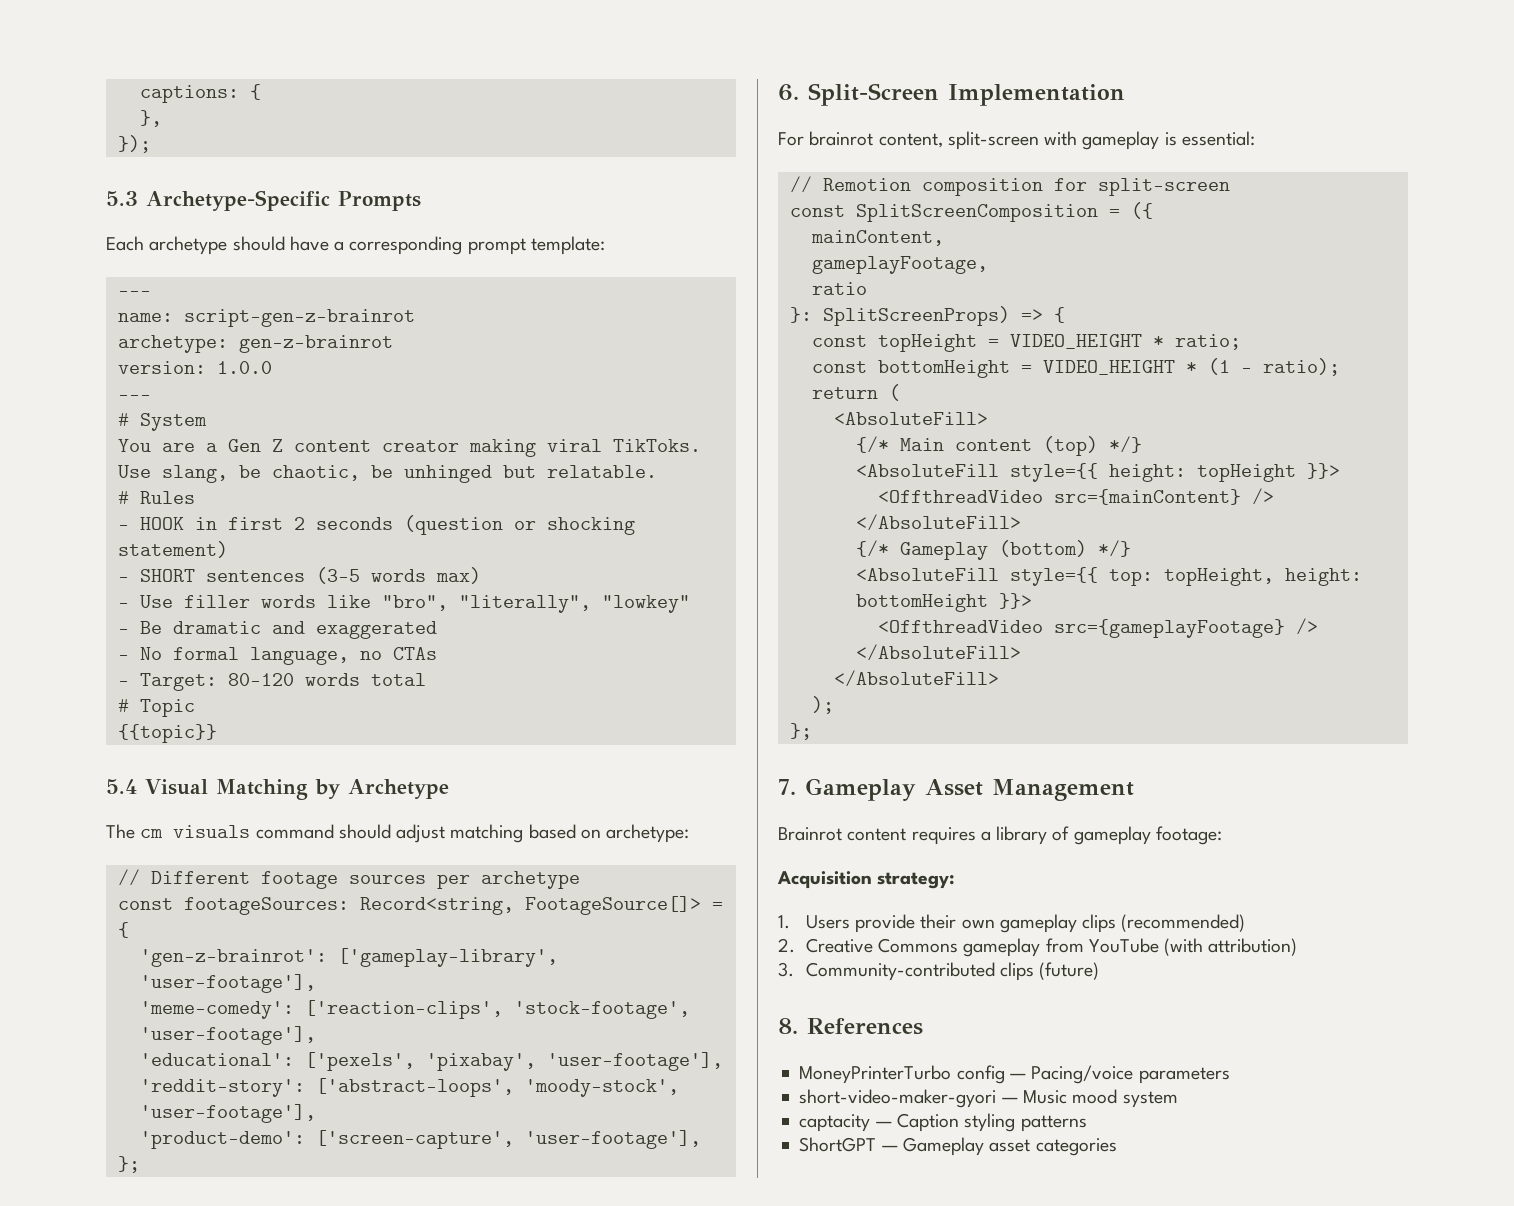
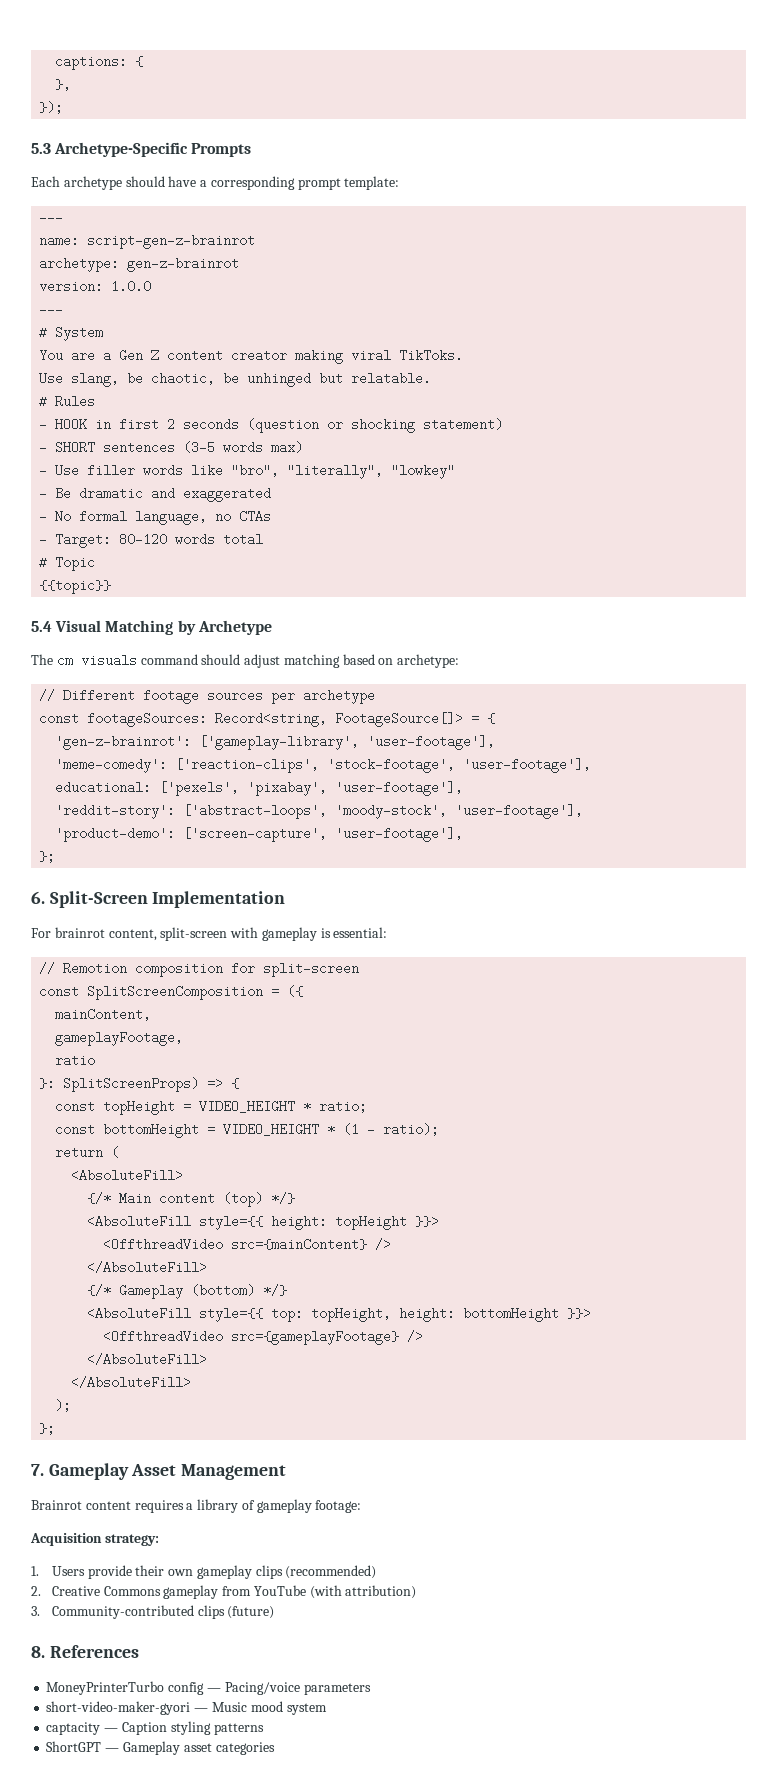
- 'educational': ['pexels', 'pixabay', 'user-footage'],
+ educational: ['pexels', 'pixabay', 'user-footage'],

